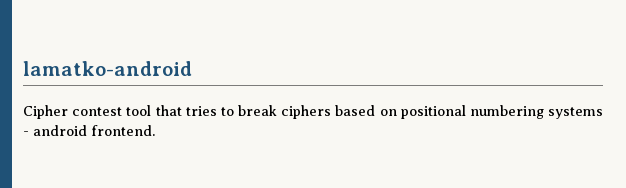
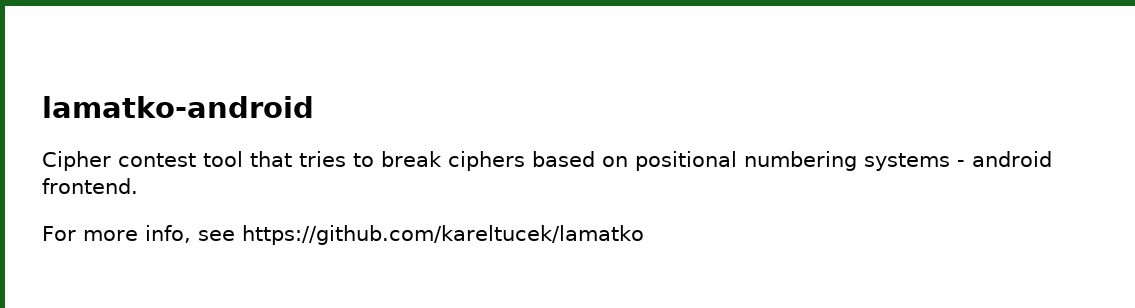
+ For more info, see https://github.com/kareltucek/lamatko

